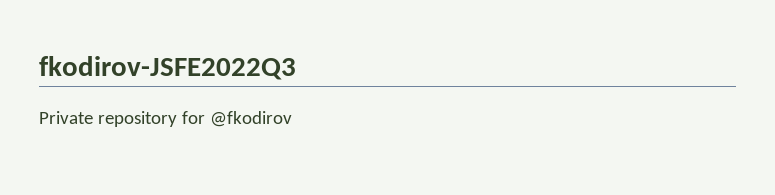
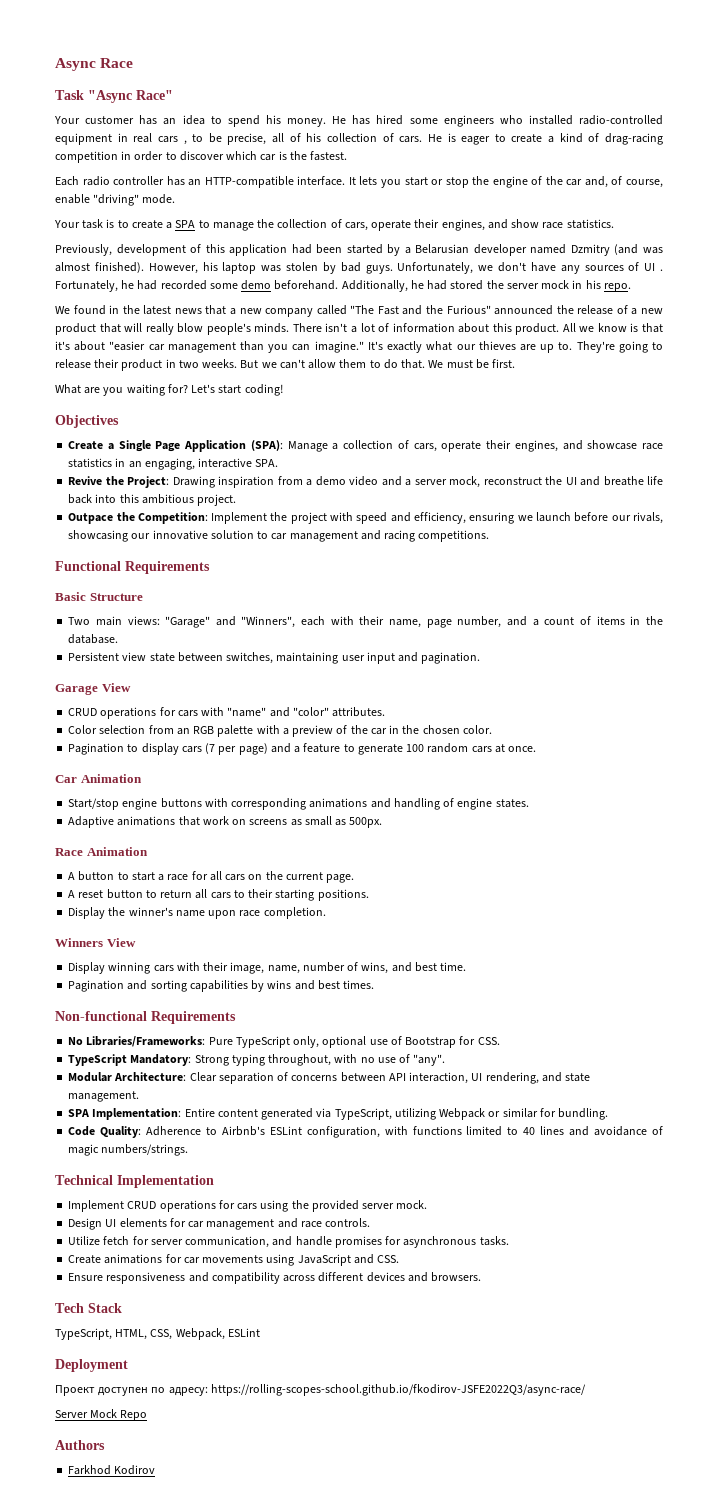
- fkodirov-JSFE2022Q3
- Private repository for @fkodirov
+ Async Race
+ Task "Async Race"
+ Your customer has an idea to spend his money. He has hired some engineers who installed radio-controlled equipment in real cars , to be precise, all of his collection of cars. He is eager to create a kind of drag-racing competition in order to discover which car is the fastest.
+ Each radio controller has an HTTP-compatible interface. It lets you start or stop the engine of the car and, of course, enable "driving" mode.
+ Your task is to create a SPA to manage the collection of cars, operate their engines, and show race statistics.
+ Previously, development of this application had been started by a Belarusian developer named Dzmitry (and was almost finished). However, his laptop was stolen by bad guys. Unfortunately, we don't have any sources of UI . Fortunately, he had recorded some demo beforehand. Additionally, he had stored the server mock in his repo.
+ We found in the latest news that a new company called "The Fast and the Furious" announced the release of a new product that will really blow people's minds. There isn't a lot of information about this product. All we know is that it's about "easier car management than you can imagine." It's exactly what our thieves are up to. They're going to release their product in two weeks. But we can't allow them to do that. We must be first.
+ What are you waiting for? Let's start coding!
+ Objectives
+ Create a Single Page Application (SPA): Manage a collection of cars, operate their engines, and showcase race statistics in an engaging, interactive SPA.
+ Revive the Project: Drawing inspiration from a demo video and a server mock, reconstruct the UI and breathe life back into this ambitious project.
+ Outpace the Competition: Implement the project with speed and efficiency, ensuring we launch before our rivals, showcasing our innovative solution to car management and racing competitions.
+ Functional Requirements
+ Basic Structure
+ Two main views: "Garage" and "Winners", each with their name, page number, and a count of items in the database.
+ Persistent view state between switches, maintaining user input and pagination.
+ Garage View
+ CRUD operations for cars with "name" and "color" attributes.
+ Color selection from an RGB palette with a preview of the car in the chosen color.
+ Pagination to display cars (7 per page) and a feature to generate 100 random cars at once.
+ Car Animation
+ Start/stop engine buttons with corresponding animations and handling of engine states.
+ Adaptive animations that work on screens as small as 500px.
+ Race Animation
+ A button to start a race for all cars on the current page.
+ A reset button to return all cars to their starting positions.
+ Display the winner's name upon race completion.
+ Winners View
+ Display winning cars with their image, name, number of wins, and best time.
+ Pagination and sorting capabilities by wins and best times.
+ Non-functional Requirements
+ No Libraries/Frameworks: Pure TypeScript only, optional use of Bootstrap for CSS.
+ TypeScript Mandatory: Strong typing throughout, with no use of "any".
+ Modular Architecture: Clear separation of concerns between API interaction, UI rendering, and state management.
+ SPA Implementation: Entire content generated via TypeScript, utilizing Webpack or similar for bundling.
+ Code Quality: Adherence to Airbnb's ESLint configuration, with functions limited to 40 lines and avoidance of magic numbers/strings.
+ Technical Implementation
+ Implement CRUD operations for cars using the provided server mock.
+ Design UI elements for car management and race controls.
+ Utilize fetch for server communication, and handle promises for asynchronous tasks.
+ Create animations for car movements using JavaScript and CSS.
+ Ensure responsiveness and compatibility across different devices and browsers.
+ Tech Stack
+ TypeScript, HTML, CSS, Webpack, ESLint
+ Deployment
+ Проект доступен по адресу: https://rolling-scopes-school.github.io/fkodirov-JSFE2022Q3/async-race/
+ Server Mock Repo
+ Authors
+ Farkhod Kodirov

